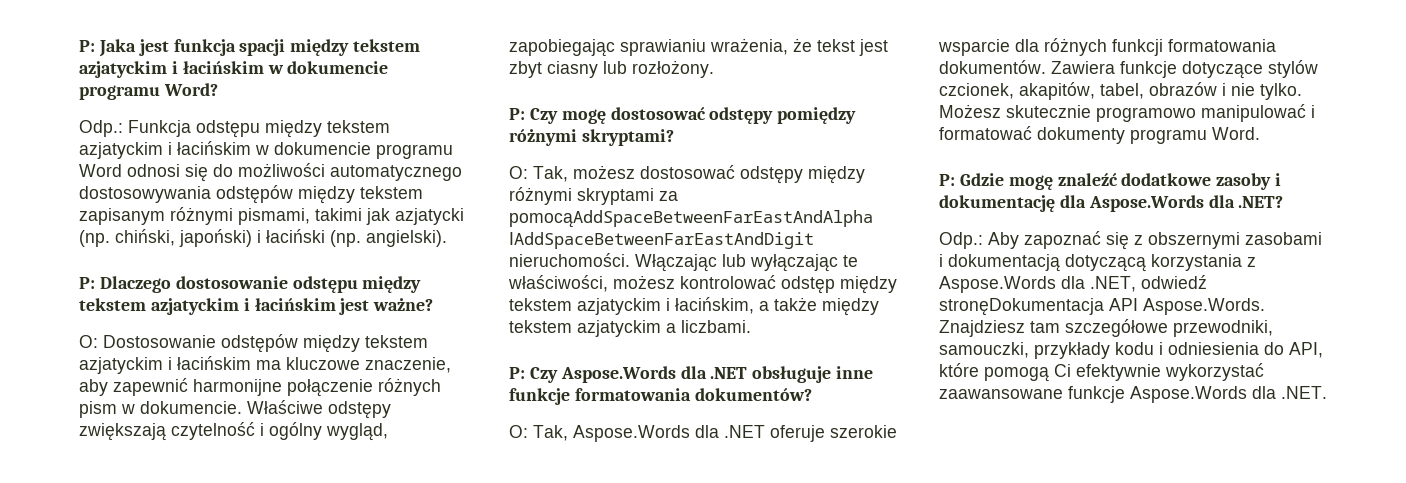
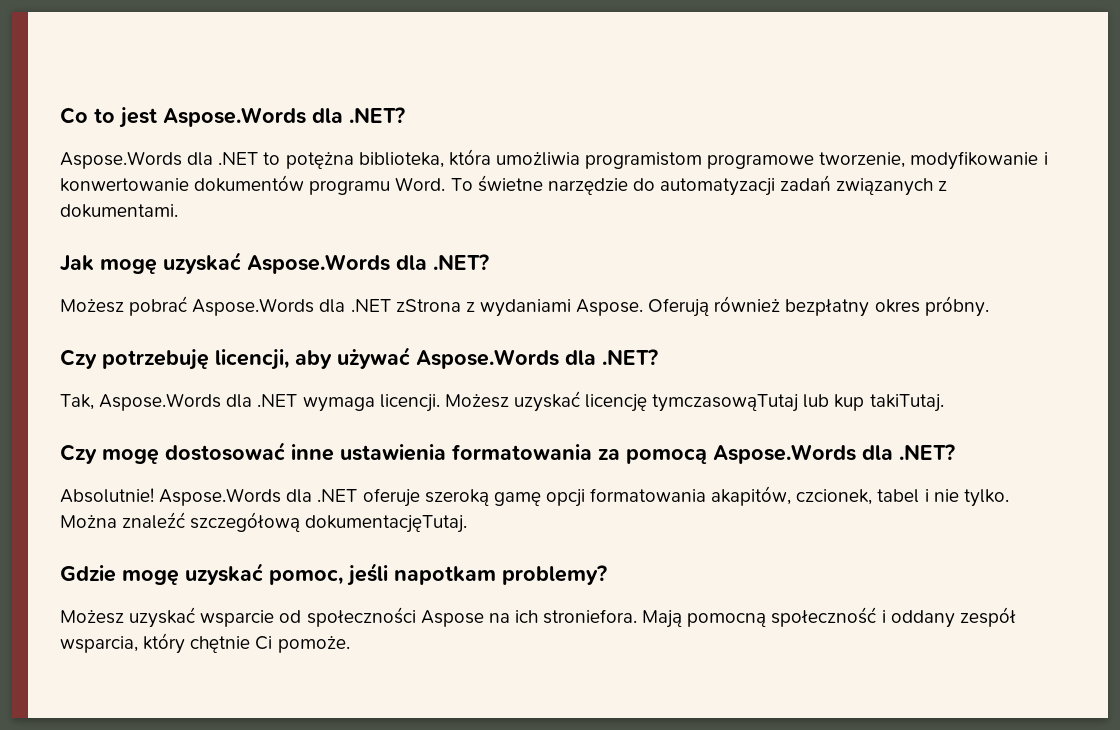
- P: Jaka jest funkcja spacji między tekstem azjatyckim i łacińskim w dokumencie programu Word?
- Odp.: Funkcja odstępu między tekstem azjatyckim i łacińskim w dokumencie programu Word odnosi się do możliwości automatycznego dostosowywania odstępów między tekstem zapisanym różnymi pismami, takimi jak azjatycki (np. chiński, japoński) i łaciński (np. angielski).
- P: Dlaczego dostosowanie odstępu między tekstem azjatyckim i łacińskim jest ważne?
- O: Dostosowanie odstępów między tekstem azjatyckim i łacińskim ma kluczowe znaczenie, aby zapewnić harmonijne połączenie różnych pism w dokumencie. Właściwe odstępy zwiększają czytelność i ogólny wygląd, zapobiegając sprawianiu wrażenia, że tekst jest zbyt ciasny lub rozłożony.
- P: Czy mogę dostosować odstępy pomiędzy różnymi skryptami?
- O: Tak, możesz dostosować odstępy między różnymi skryptami za pomocąAddSpaceBetweenFarEastAndAlpha IAddSpaceBetweenFarEastAndDigit nieruchomości. Włączając lub wyłączając te właściwości, możesz kontrolować odstęp między tekstem azjatyckim i łacińskim, a także między tekstem azjatyckim a liczbami.
- P: Czy Aspose.Words dla .NET obsługuje inne funkcje formatowania dokumentów?
- O: Tak, Aspose.Words dla .NET oferuje szerokie wsparcie dla różnych funkcji formatowania dokumentów. Zawiera funkcje dotyczące stylów czcionek, akapitów, tabel, obrazów i nie tylko. Możesz skutecznie programowo manipulować i formatować dokumenty programu Word.
- P: Gdzie mogę znaleźć dodatkowe zasoby i dokumentację dla Aspose.Words dla .NET?
- Odp.: Aby zapoznać się z obszernymi zasobami i dokumentacją dotyczącą korzystania z Aspose.Words dla .NET, odwiedź stronęDokumentacja API Aspose.Words. Znajdziesz tam szczegółowe przewodniki, samouczki, przykłady kodu i odniesienia do API, które pomogą Ci efektywnie wykorzystać zaawansowane funkcje Aspose.Words dla .NET.
+ Co to jest Aspose.Words dla .NET?
+ Aspose.Words dla .NET to potężna biblioteka, która umożliwia programistom programowe tworzenie, modyfikowanie i konwertowanie dokumentów programu Word. To świetne narzędzie do automatyzacji zadań związanych z dokumentami.
+ Jak mogę uzyskać Aspose.Words dla .NET?
+ Możesz pobrać Aspose.Words dla .NET zStrona z wydaniami Aspose. Oferują również bezpłatny okres próbny.
+ Czy potrzebuję licencji, aby używać Aspose.Words dla .NET?
+ Tak, Aspose.Words dla .NET wymaga licencji. Możesz uzyskać licencję tymczasowąTutaj lub kup takiTutaj.
+ Czy mogę dostosować inne ustawienia formatowania za pomocą Aspose.Words dla .NET?
+ Absolutnie! Aspose.Words dla .NET oferuje szeroką gamę opcji formatowania akapitów, czcionek, tabel i nie tylko. Można znaleźć szczegółową dokumentacjęTutaj.
+ Gdzie mogę uzyskać pomoc, jeśli napotkam problemy?
+ Możesz uzyskać wsparcie od społeczności Aspose na ich stroniefora. Mają pomocną społeczność i oddany zespół wsparcia, który chętnie Ci pomoże.

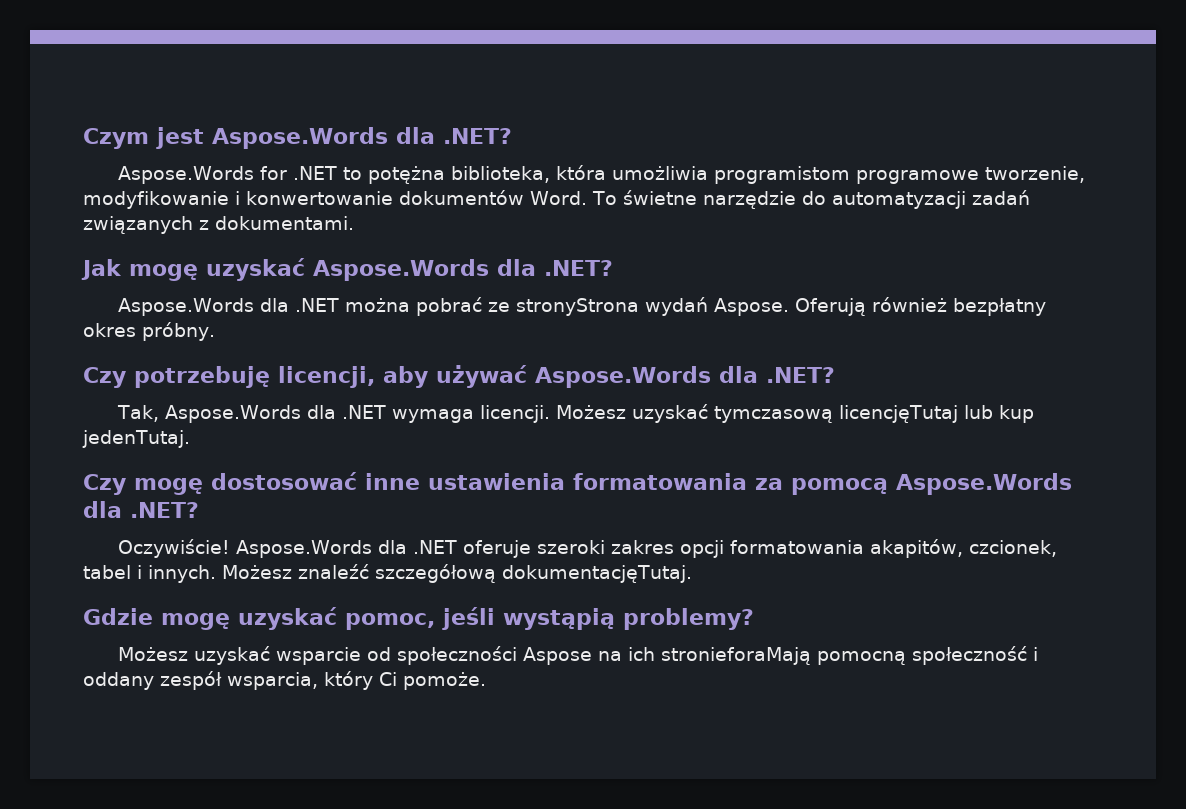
- Co to jest Aspose.Words dla .NET?
+ Czym jest Aspose.Words dla .NET?
- Aspose.Words dla .NET to potężna biblioteka, która umożliwia programistom programowe tworzenie, modyfikowanie i konwertowanie dokumentów programu Word.
+ Aspose.Words for .NET to potężna biblioteka, która umożliwia programistom programowe tworzenie, modyfikowanie i konwertowanie dokumentów Word.
- Możesz pobrać Aspose.Words dla .NET zStrona z wydaniami Aspose.
+ Aspose.Words dla .NET można pobrać ze stronyStrona wydań Aspose.
- Możesz uzyskać licencję tymczasowąTutaj lub kup takiTutaj.
+ Możesz uzyskać tymczasową licencjęTutaj lub kup jedenTutaj.
- Absolutnie!
+ Oczywiście!
- Aspose.Words dla .NET oferuje szeroką gamę opcji formatowania akapitów, czcionek, tabel i nie tylko. Można znaleźć szczegółową dokumentacjęTutaj.
+ Aspose.Words dla .NET oferuje szeroki zakres opcji formatowania akapitów, czcionek, tabel i innych. Możesz znaleźć szczegółową dokumentacjęTutaj.
- Gdzie mogę uzyskać pomoc, jeśli napotkam problemy?
+ Gdzie mogę uzyskać pomoc, jeśli wystąpią problemy?
- Możesz uzyskać wsparcie od społeczności Aspose na ich stroniefora. Mają pomocną społeczność i oddany zespół wsparcia, który chętnie Ci pomoże.
+ Możesz uzyskać wsparcie od społeczności Aspose na ich stronieforaMają pomocną społeczność i oddany zespół wsparcia, który Ci pomoże.

